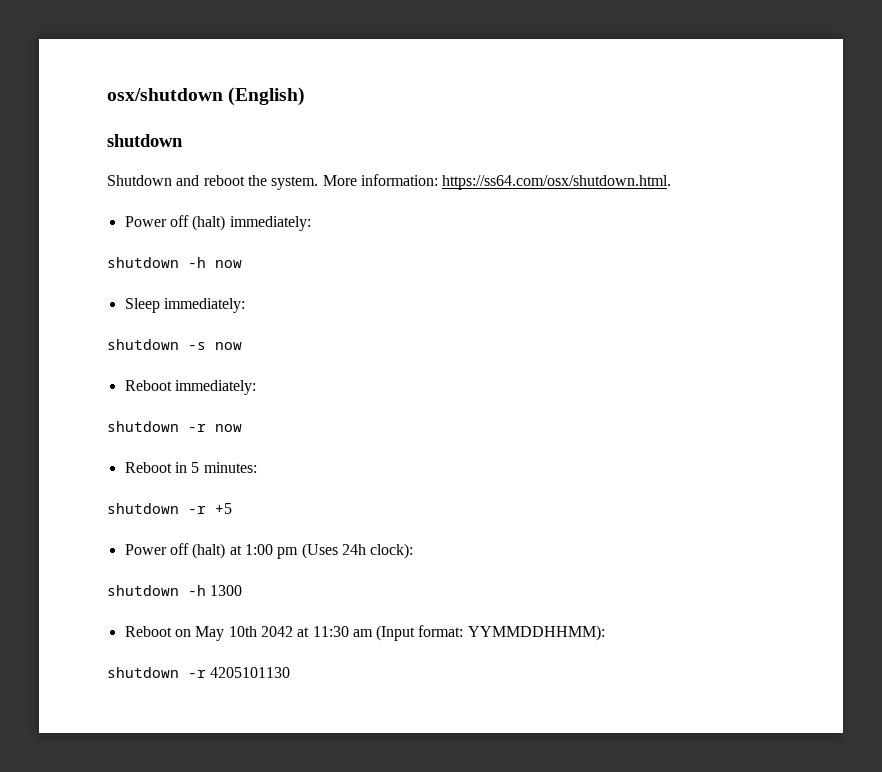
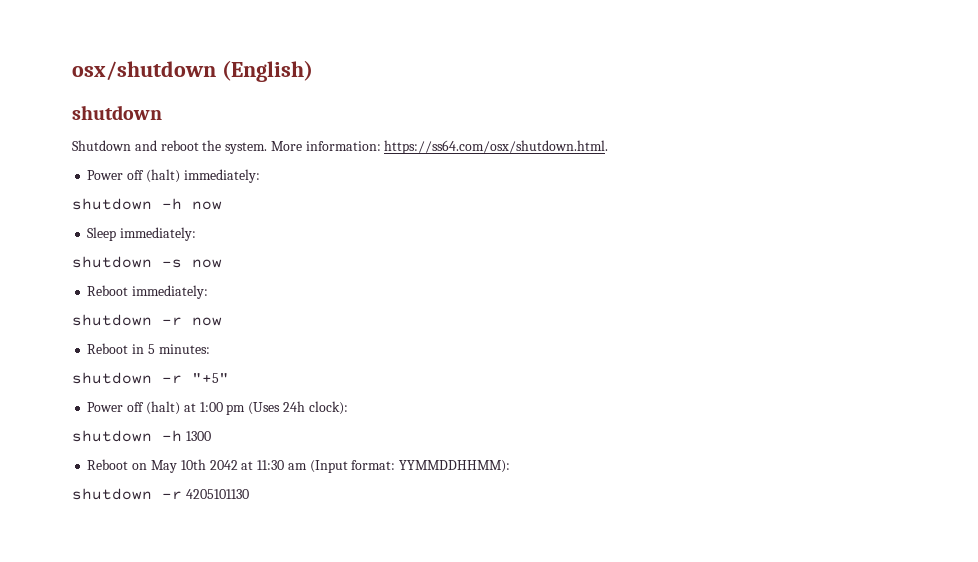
- shutdown -r +5
+ shutdown -r "+5"

